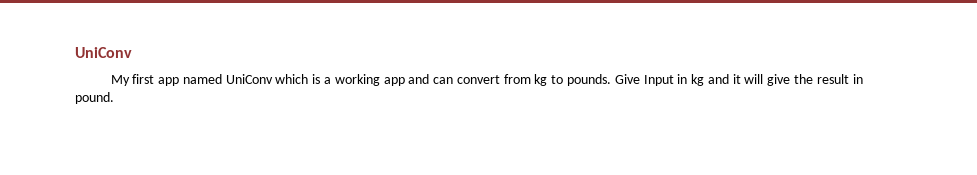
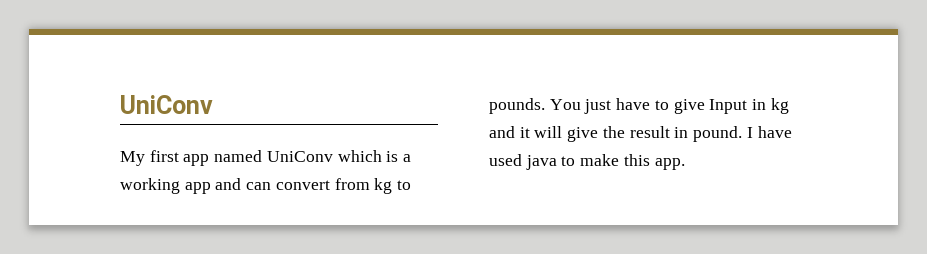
- Give Input in kg and it will give the result in pound.
+ You just have to give Input in kg and it will give the result in pound.
+ I have used java to make this app.

